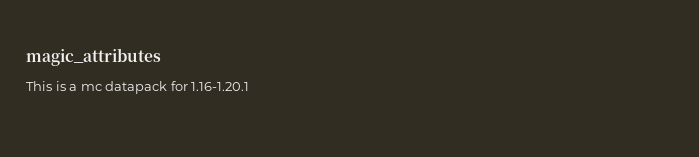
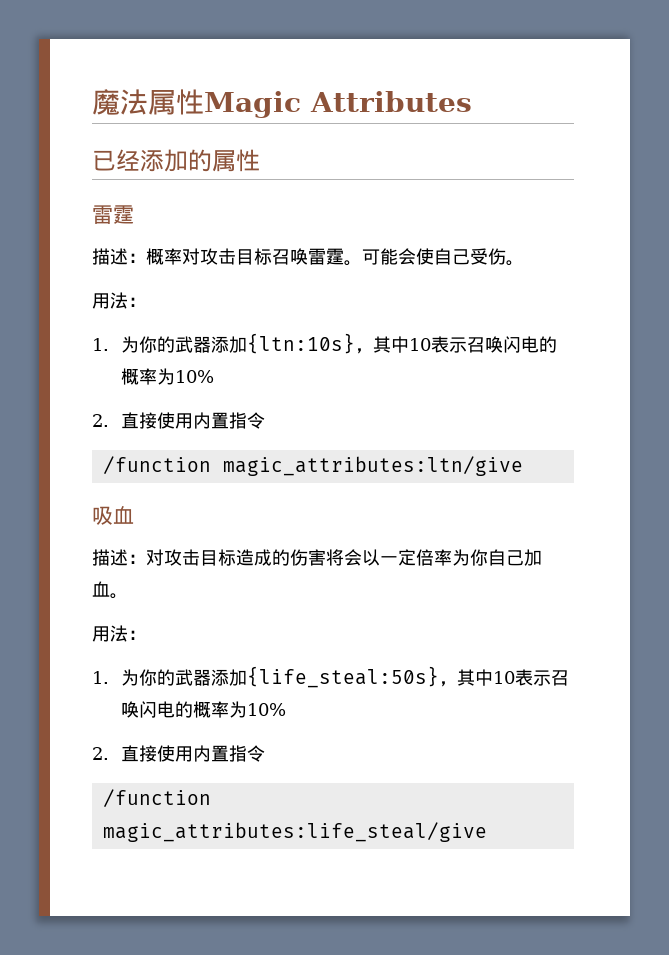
- magic_attributes
- This is a mc datapack for 1.16-1.20.1
+ 魔法属性Magic Attributes
+ 已经添加的属性
+ 雷霆
+ 描述：概率对攻击目标召唤雷霆。可能会使自己受伤。
+ 用法：
+ 1.为你的武器添加{ltn:10s}，其中10表示召唤闪电的概率为10%
+ 2.直接使用内置指令
+ /function magic_attributes:ltn/give
+ 吸血
+ 描述：对攻击目标造成的伤害将会以一定倍率为你自己加血。
+ 用法：
+ 1.为你的武器添加{life_steal:50s}，其中10表示召唤闪电的概率为10%
+ 2.直接使用内置指令
+ /function magic_attributes:life_steal/give

